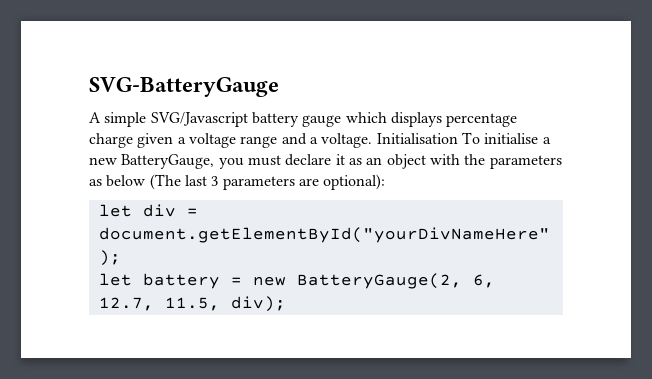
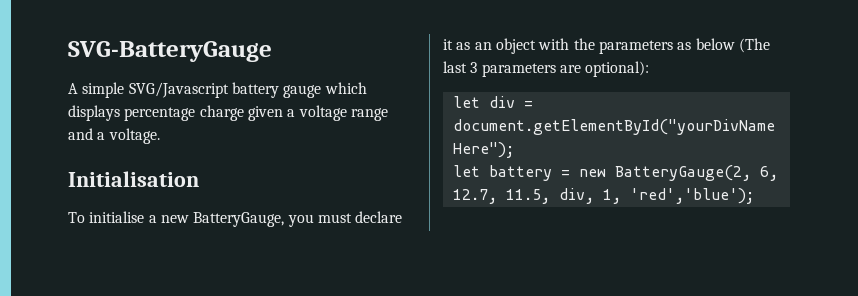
- A simple SVG/Javascript battery gauge which displays percentage charge given a voltage range and a voltage. Initialisation To initialise a new BatteryGauge, you must declare it as an object with the parameters as below (The last 3 parameters are optional):
+ A simple SVG/Javascript battery gauge which displays percentage charge given a voltage range and a voltage.
+ Initialisation
+ To initialise a new BatteryGauge, you must declare it as an object with the parameters as below (The last 3 parameters are optional):
- let battery = new BatteryGauge(2, 6, 12.7, 11.5, div);
+ let battery = new BatteryGauge(2, 6, 12.7, 11.5, div, 1, 'red','blue');

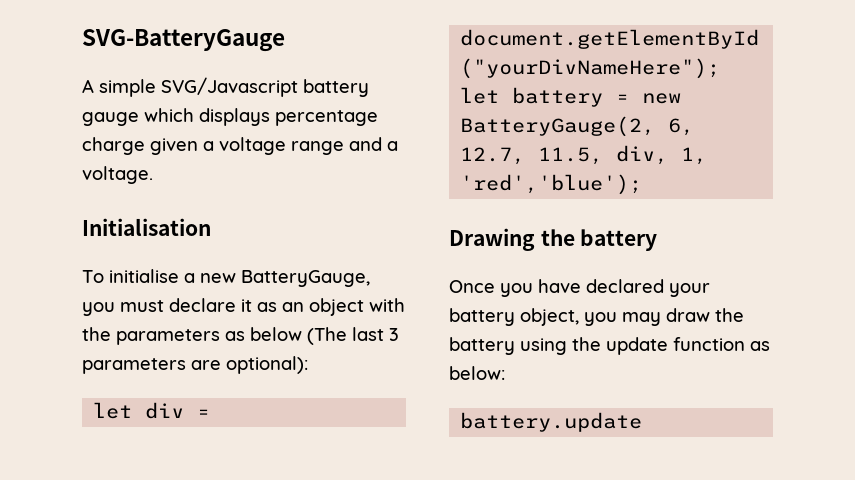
+ Drawing the battery
+ Once you have declared your battery object, you may draw the battery using the update function as below:
+ battery.update

